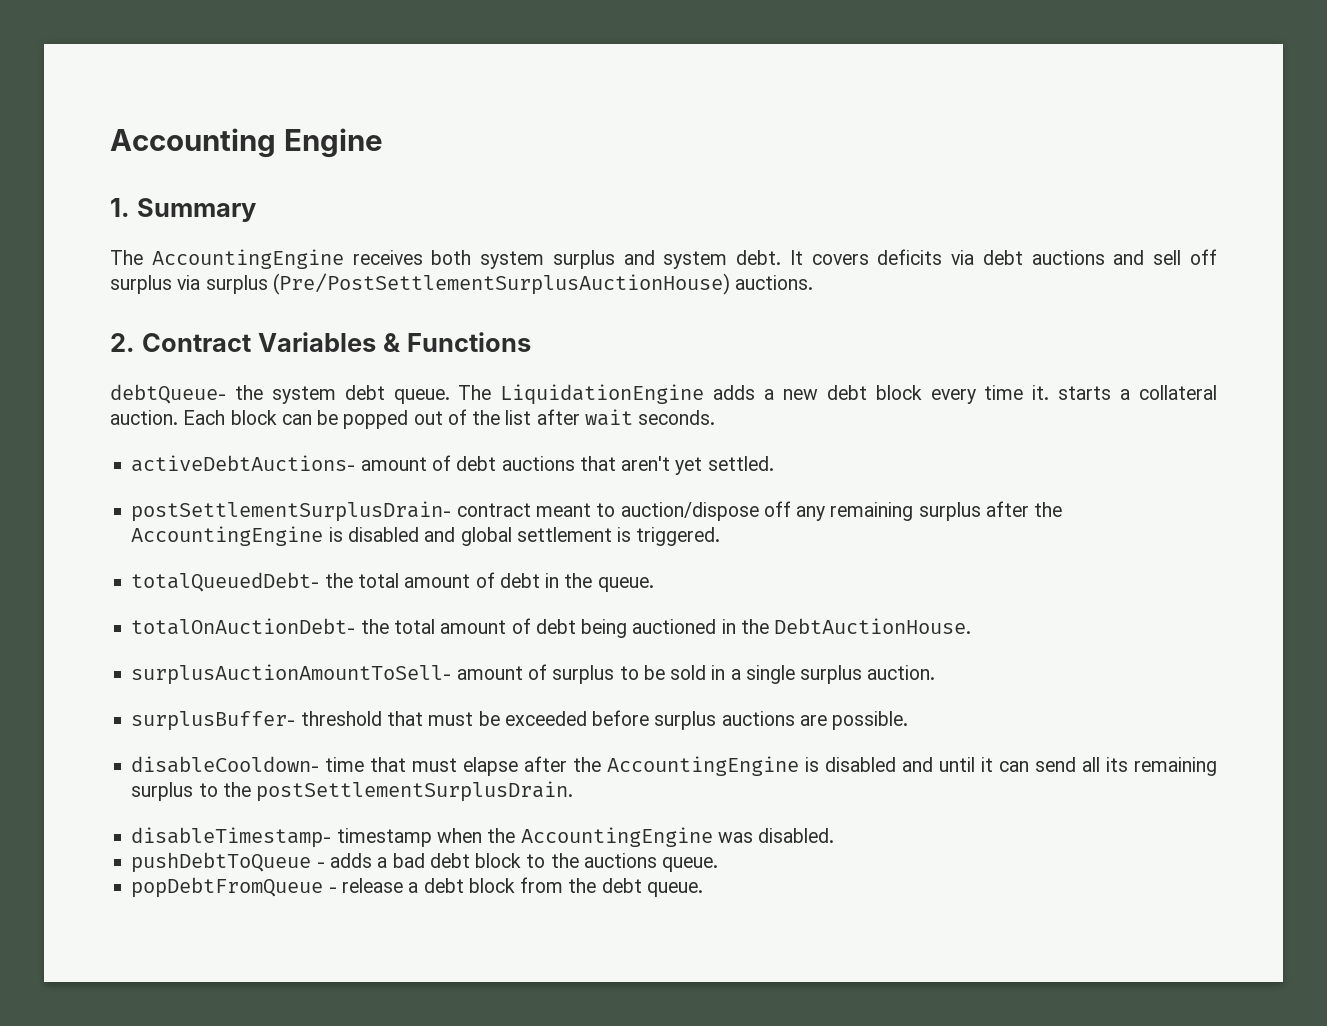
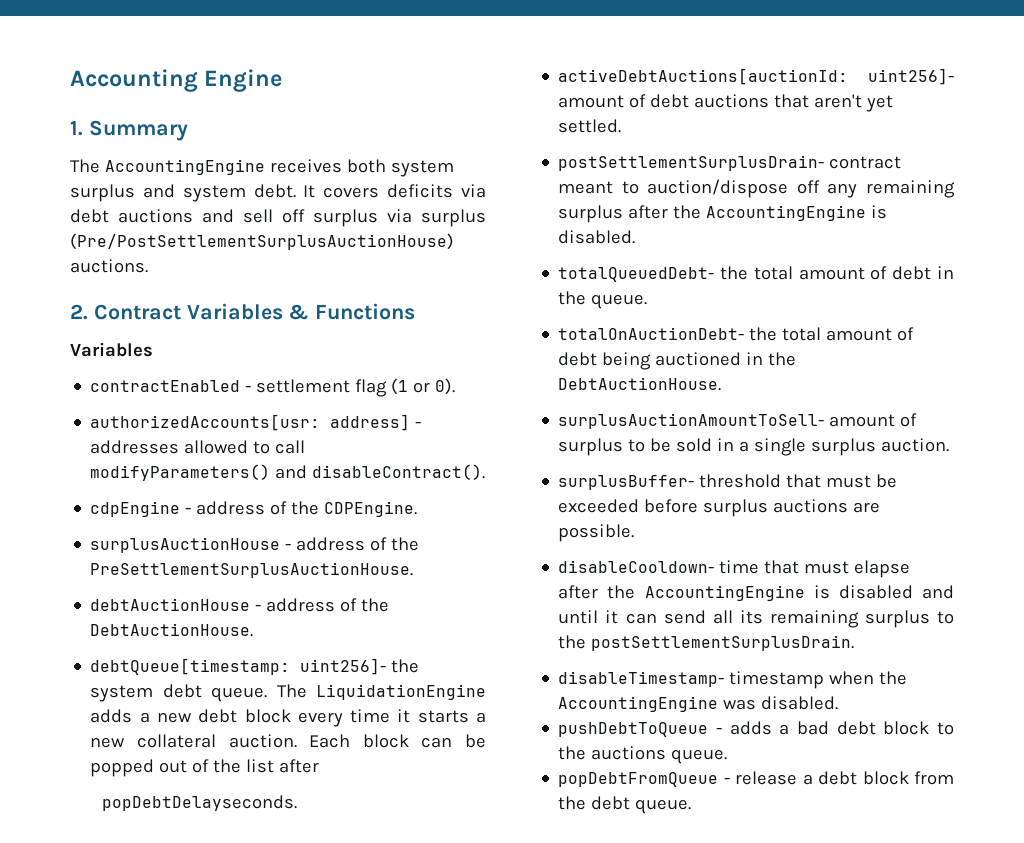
  2. Contract Variables & Functions
- debtQueue- the system debt queue.
+ Variables
+ contractEnabled - settlement flag (1 or 0).
+ authorizedAccounts[usr: address] - addresses allowed to call modifyParameters() and disableContract().
+ cdpEngine - address of the CDPEngine.
+ surplusAuctionHouse - address of the PreSettlementSurplusAuctionHouse.
+ debtAuctionHouse - address of the DebtAuctionHouse.
+ debtQueue[timestamp: uint256]- the system debt queue.
- The LiquidationEngine adds a new debt block every time it. starts a collateral auction.
+ The LiquidationEngine adds a new debt block every time it starts a new collateral auction.
- Each block can be popped out of the list after wait seconds.
- activeDebtAuctions- amount of debt auctions that aren't yet settled.
+ Each block can be popped out of the list after
+ popDebtDelayseconds.
+ activeDebtAuctions[auctionId: uint256]- amount of debt auctions that aren't yet settled.
- postSettlementSurplusDrain- contract meant to auction/dispose off any remaining surplus after the AccountingEngine is disabled and global settlement is triggered.
+ postSettlementSurplusDrain- contract meant to auction/dispose off any remaining surplus after the AccountingEngine is disabled.

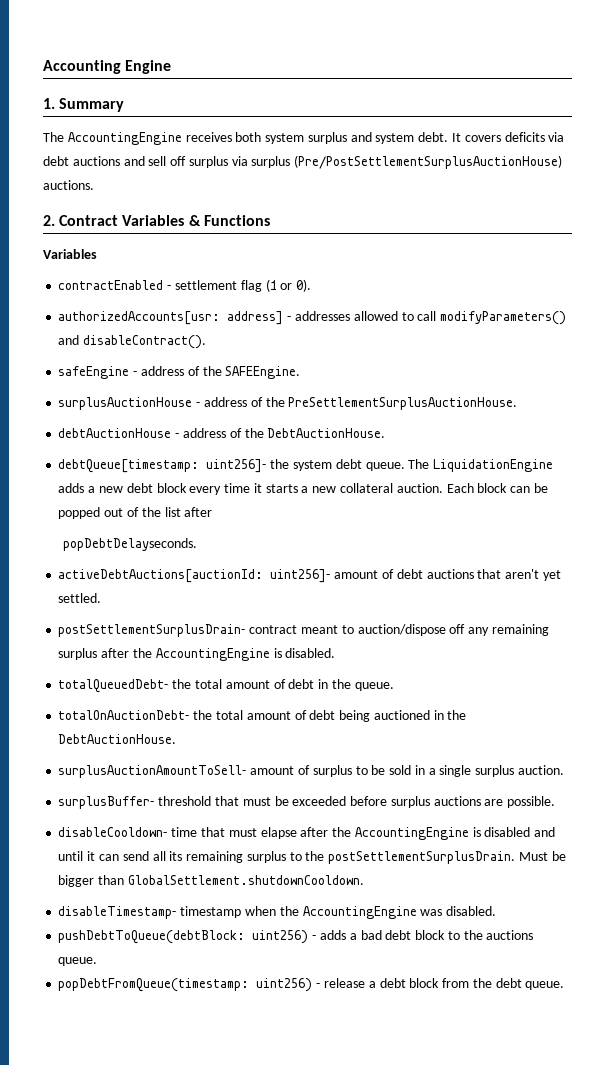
- cdpEngine - address of the CDPEngine.
+ safeEngine - address of the SAFEEngine.
+ Must be bigger than GlobalSettlement.shutdownCooldown.
- pushDebtToQueue - adds a bad debt block to the auctions queue.
+ pushDebtToQueue(debtBlock: uint256) - adds a bad debt block to the auctions queue.
- popDebtFromQueue - release a debt block from the debt queue.
+ popDebtFromQueue(timestamp: uint256) - release a debt block from the debt queue.

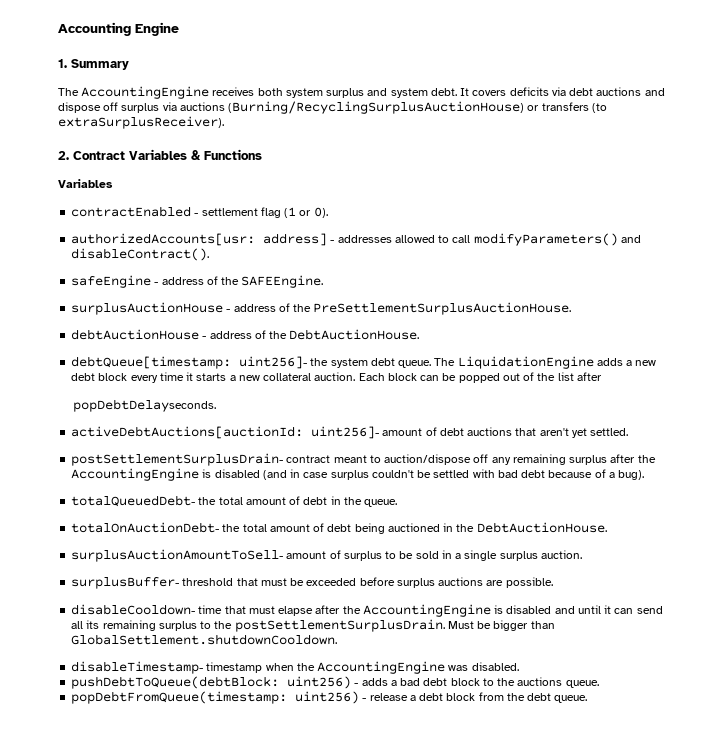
- It covers deficits via debt auctions and sell off surplus via surplus (Pre/PostSettlementSurplusAuctionHouse) auctions.
+ It covers deficits via debt auctions and dispose off surplus via auctions (Burning/RecyclingSurplusAuctionHouse) or transfers (to extraSurplusReceiver).
- postSettlementSurplusDrain- contract meant to auction/dispose off any remaining surplus after the AccountingEngine is disabled.
+ postSettlementSurplusDrain- contract meant to auction/dispose off any remaining surplus after the AccountingEngine is disabled (and in case surplus couldn't be settled with bad debt because of a bug).

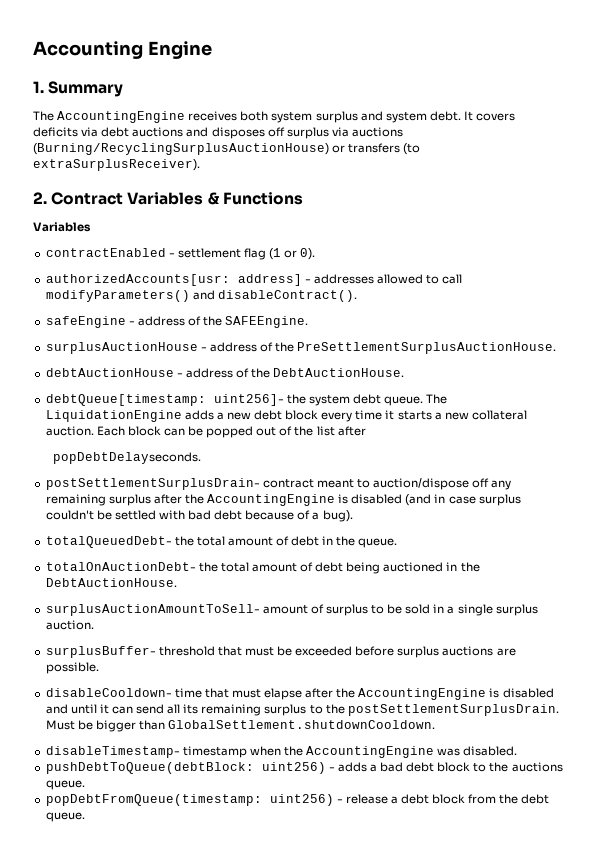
- It covers deficits via debt auctions and dispose off surplus via auctions (Burning/RecyclingSurplusAuctionHouse) or transfers (to extraSurplusReceiver).
+ It covers deficits via debt auctions and disposes off surplus via auctions (Burning/RecyclingSurplusAuctionHouse) or transfers (to extraSurplusReceiver).
- activeDebtAuctions[auctionId: uint256]- amount of debt auctions that aren't yet settled.

